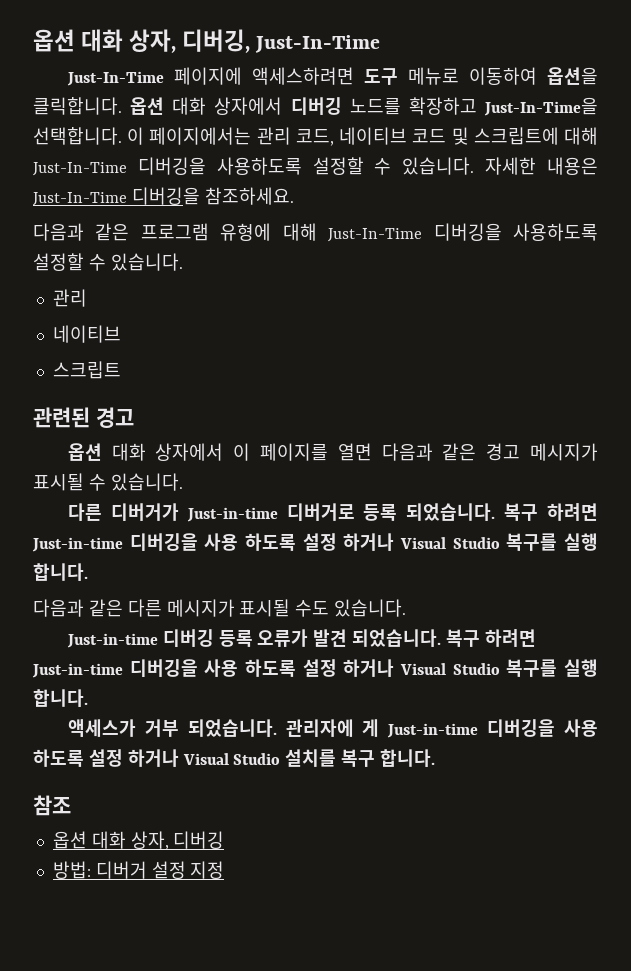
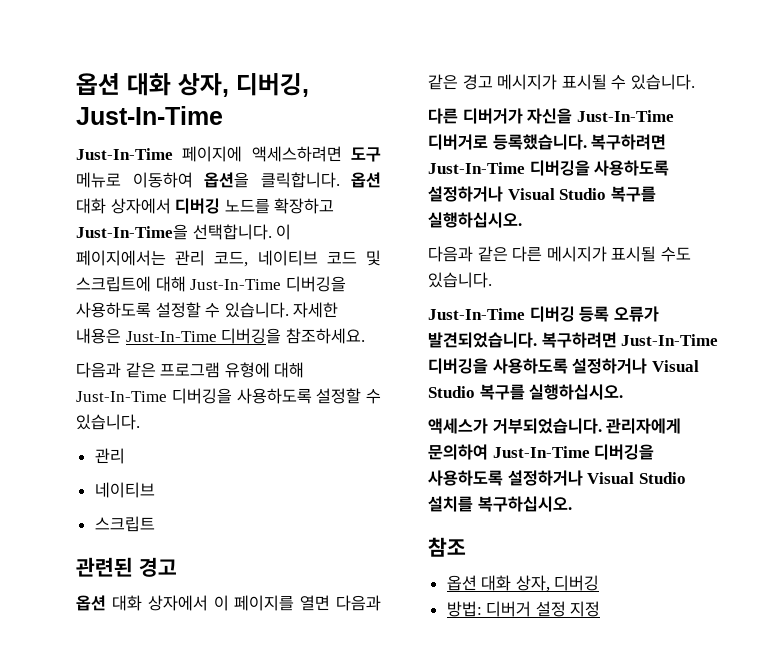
- 다른 디버거가 Just-in-time 디버거로 등록 되었습니다. 복구 하려면 Just-in-time 디버깅을 사용 하도록 설정 하거나 Visual Studio 복구를 실행 합니다.
+ 다른 디버거가 자신을 Just-In-Time 디버거로 등록했습니다. 복구하려면 Just-In-Time 디버깅을 사용하도록 설정하거나 Visual Studio 복구를 실행하십시오.
- Just-in-time 디버깅 등록 오류가 발견 되었습니다. 복구 하려면 Just-in-time 디버깅을 사용 하도록 설정 하거나 Visual Studio 복구를 실행 합니다.
+ Just-In-Time 디버깅 등록 오류가 발견되었습니다. 복구하려면 Just-In-Time 디버깅을 사용하도록 설정하거나 Visual Studio 복구를 실행하십시오.
- 액세스가 거부 되었습니다. 관리자에 게 Just-in-time 디버깅을 사용 하도록 설정 하거나 Visual Studio 설치를 복구 합니다.
+ 액세스가 거부되었습니다. 관리자에게 문의하여 Just-In-Time 디버깅을 사용하도록 설정하거나 Visual Studio 설치를 복구하십시오.

